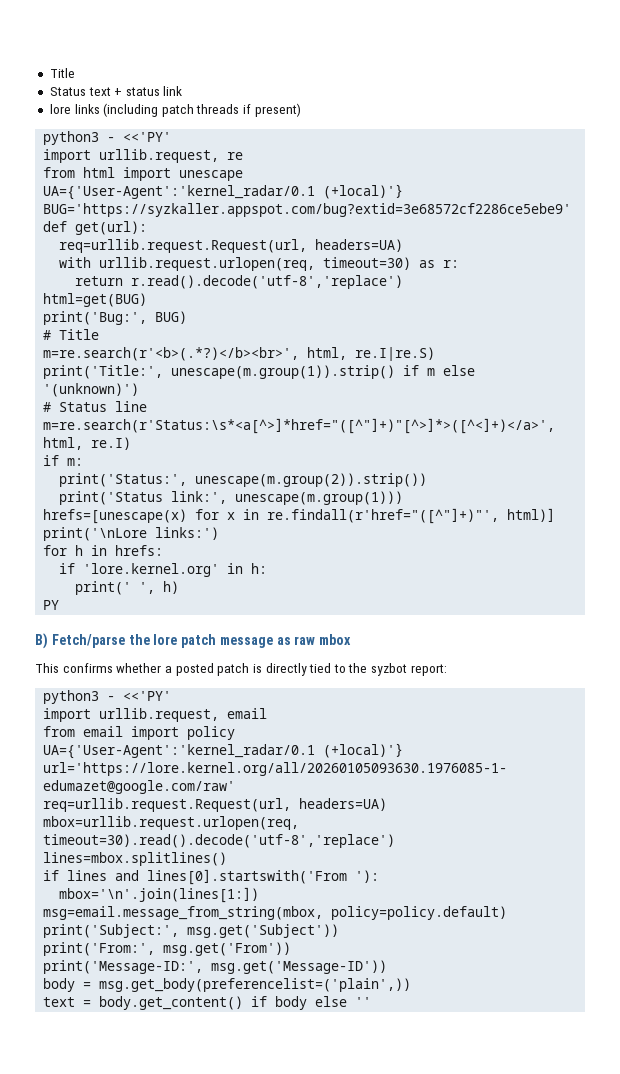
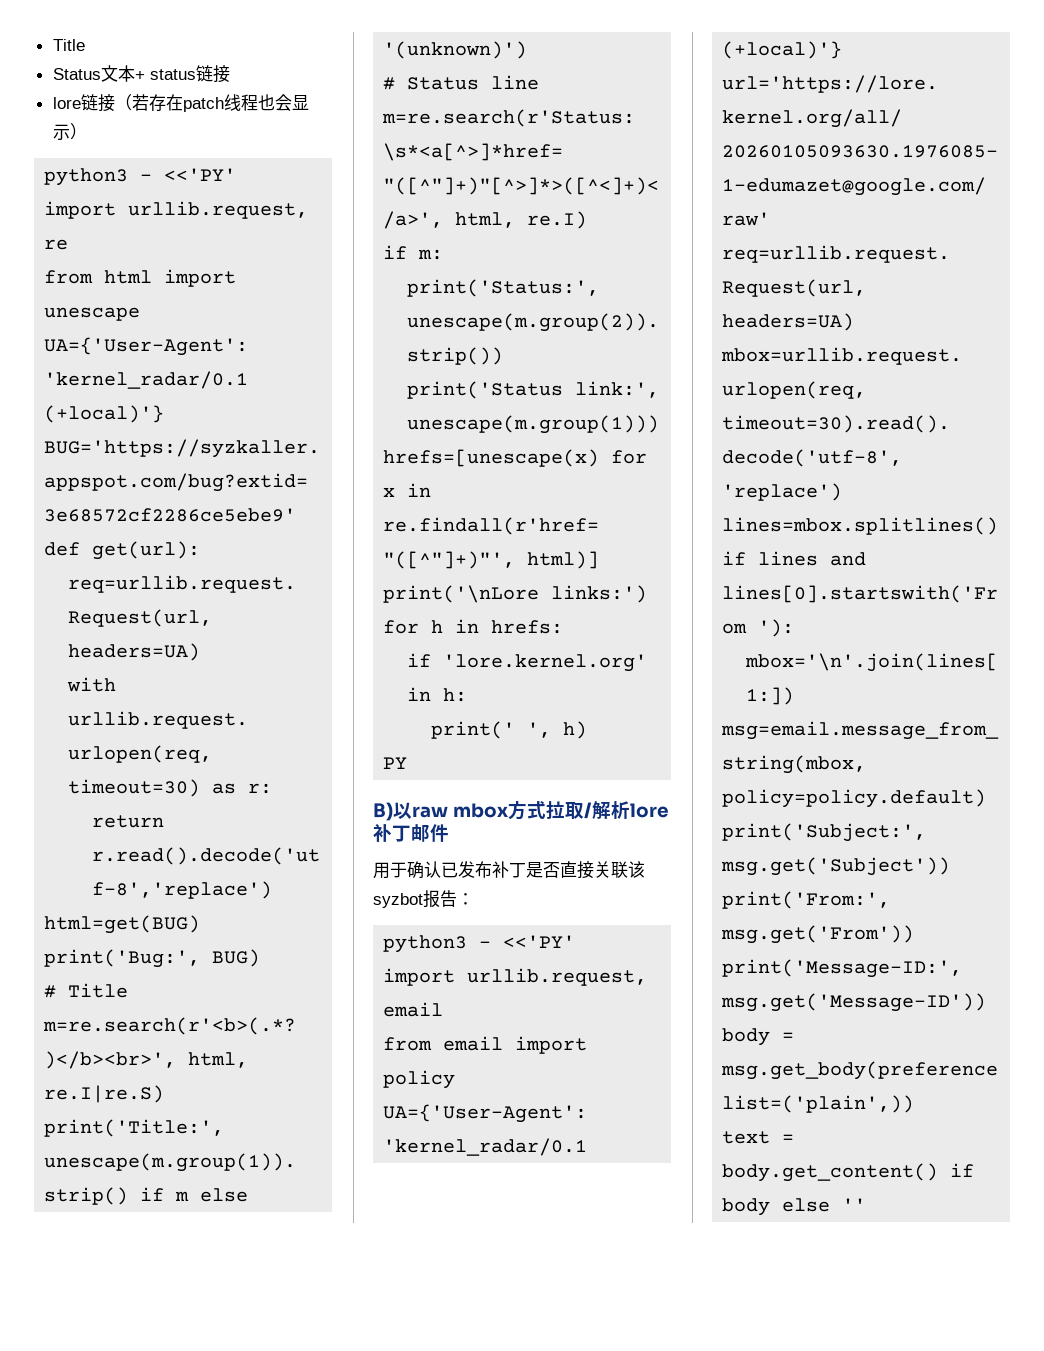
- Status text + status link
- lore links (including patch threads if present)
+ Status文本+ status链接
+ lore链接（若存在patch线程也会显示）
- B) Fetch/parse the lore patch message as raw mbox
- This confirms whether a posted patch is directly tied to the syzbot report:
+ B)以raw mbox方式拉取/解析lore补丁邮件
+ 用于确认已发布补丁是否直接关联该syzbot报告：

